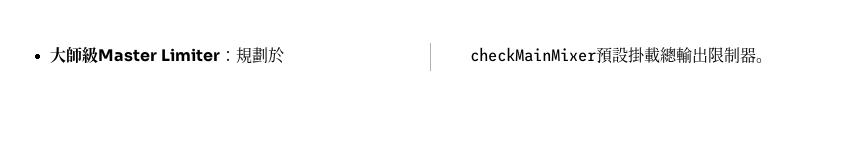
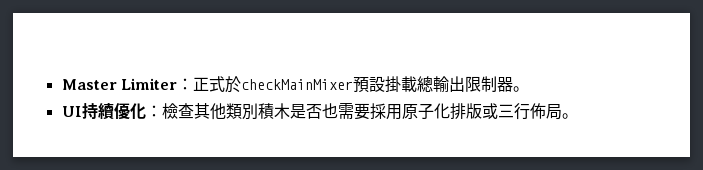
- 大師級Master Limiter：規劃於checkMainMixer預設掛載總輸出限制器。
+ Master Limiter：正式於checkMainMixer預設掛載總輸出限制器。
+ UI持續優化：檢查其他類別積木是否也需要採用原子化排版或三行佈局。

